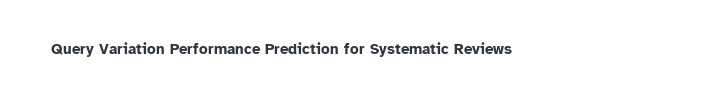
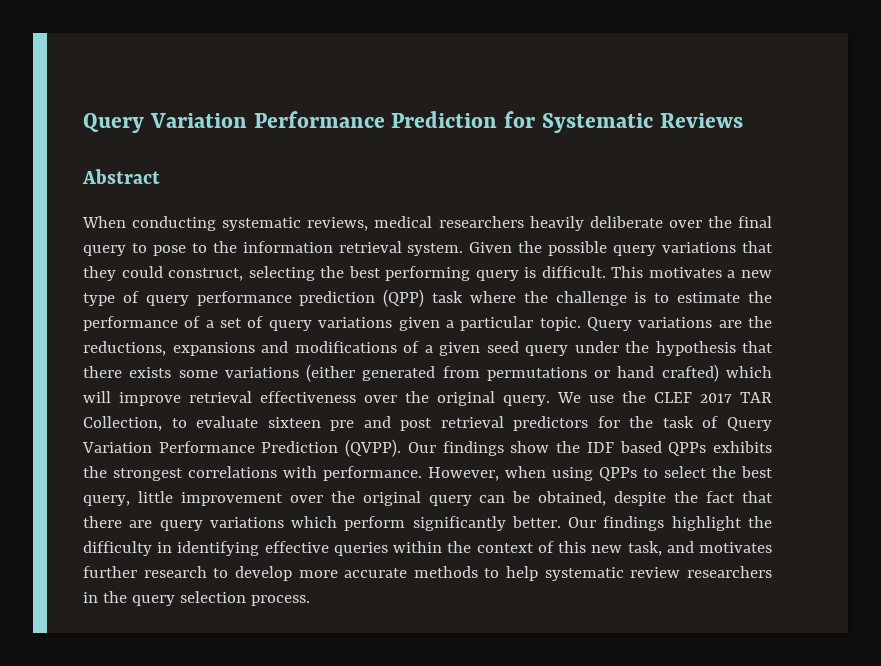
+ Abstract
+ When conducting systematic reviews, medical researchers heavily deliberate over the final query to pose to the information retrieval system. Given the possible query variations that they could construct, selecting the best performing query is difficult. This motivates a new type of query performance prediction (QPP) task where the challenge is to estimate the performance of a set of query variations given a particular topic. Query variations are the reductions, expansions and modifications of a given seed query under the hypothesis that there exists some variations (either generated from permutations or hand crafted) which will improve retrieval effectiveness over the original query. We use the CLEF 2017 TAR Collection, to evaluate sixteen pre and post retrieval predictors for the task of Query Variation Performance Prediction (QVPP). Our findings show the IDF based QPPs exhibits the strongest correlations with performance. However, when using QPPs to select the best query, little improvement over the original query can be obtained, despite the fact that there are query variations which perform significantly better. Our findings highlight the difficulty in identifying effective queries within the context of this new task, and motivates further research to develop more accurate methods to help systematic review researchers in the query selection process.

